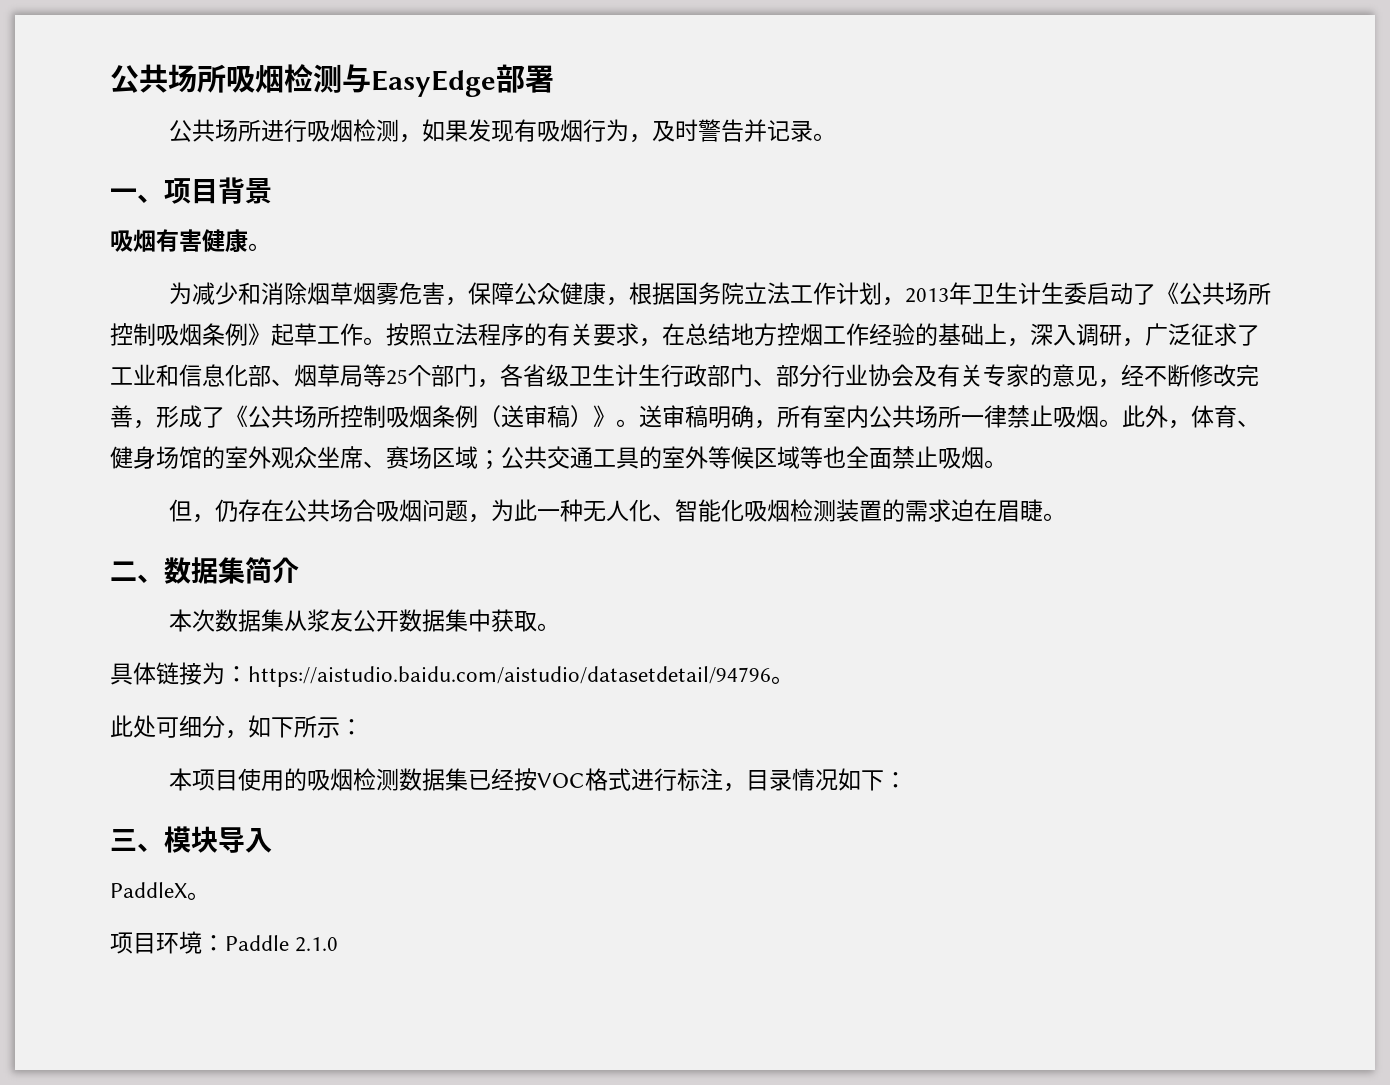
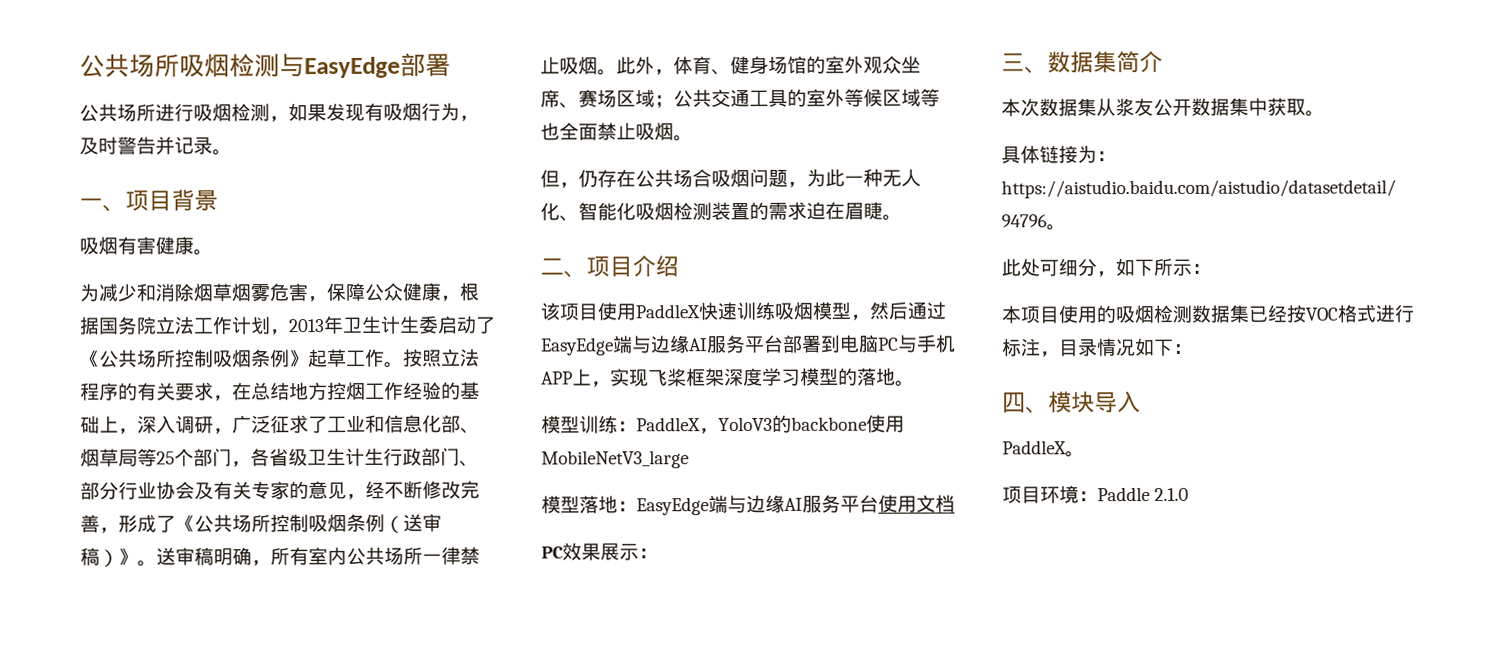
- 二、数据集简介
+ 二、项目介绍
+ 该项目使用PaddleX快速训练吸烟模型，然后通过EasyEdge端与边缘AI服务平台部署到电脑PC与手机APP上，实现飞桨框架深度学习模型的落地。
+ 模型训练：PaddleX，YoloV3的backbone使用MobileNetV3_large
+ 模型落地：EasyEdge端与边缘AI服务平台使用文档
+ PC效果展示：
+ 三、数据集简介
- 三、模块导入
+ 四、模块导入

